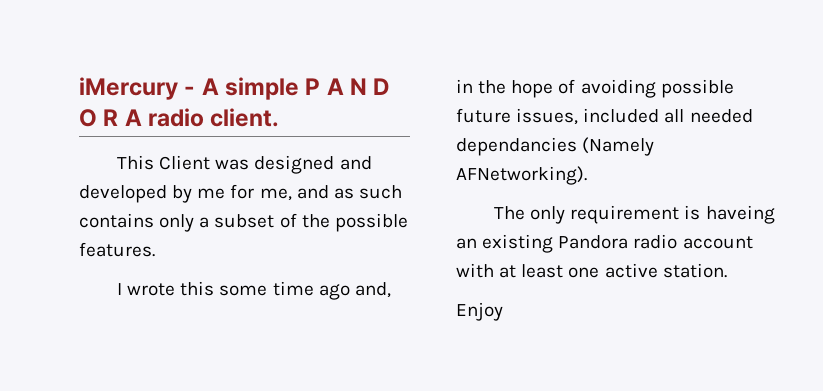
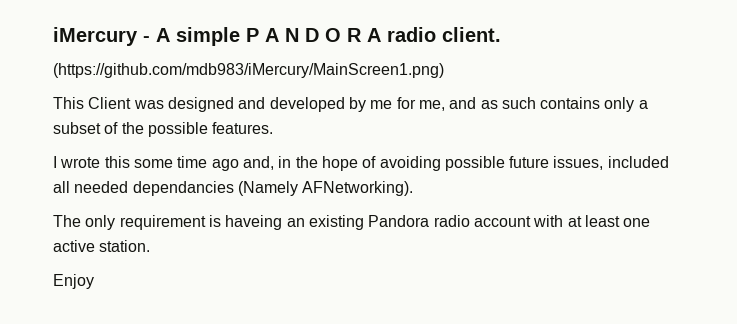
+ (https://github.com/mdb983/iMercury/MainScreen1.png)

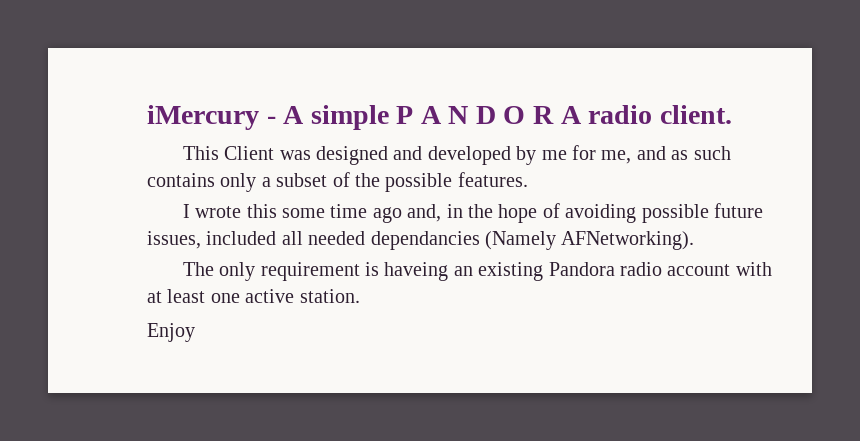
- (https://github.com/mdb983/iMercury/MainScreen1.png)

